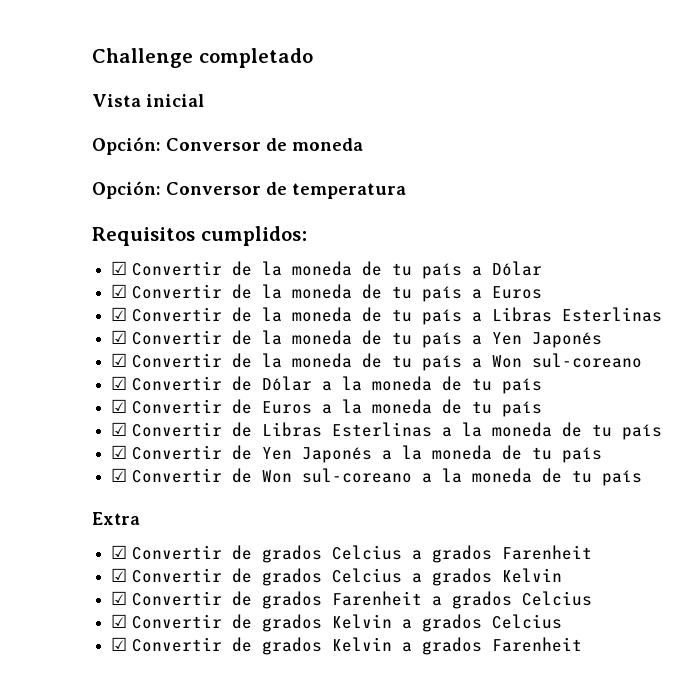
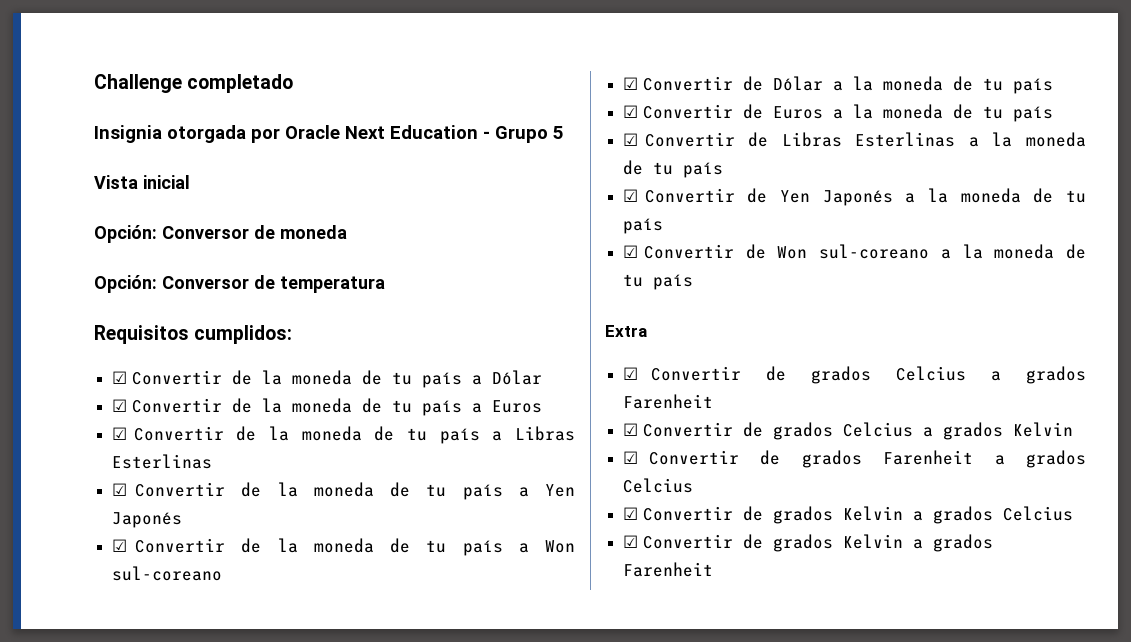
+ Insignia otorgada por Oracle Next Education - Grupo 5

